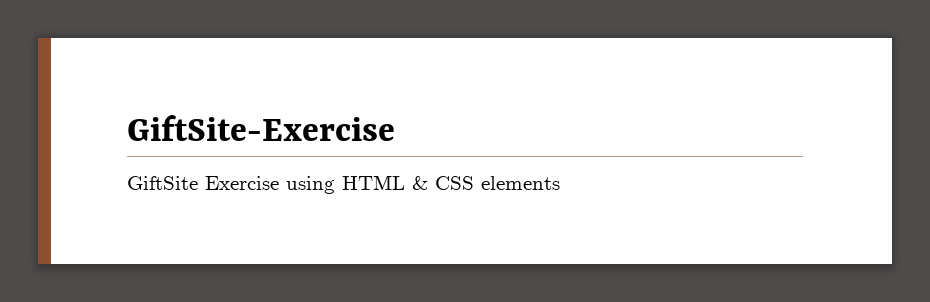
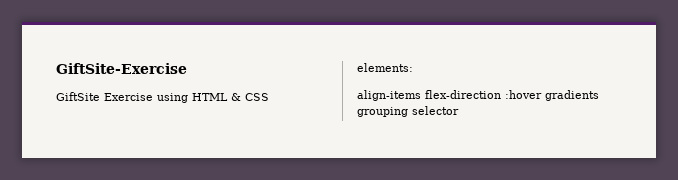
- GiftSite Exercise using HTML & CSS elements
+ GiftSite Exercise using HTML & CSS elements:
+ align-items flex-direction :hover gradients grouping selector

